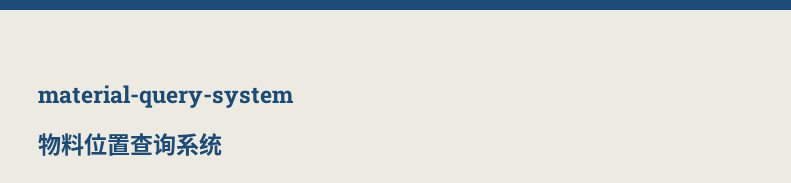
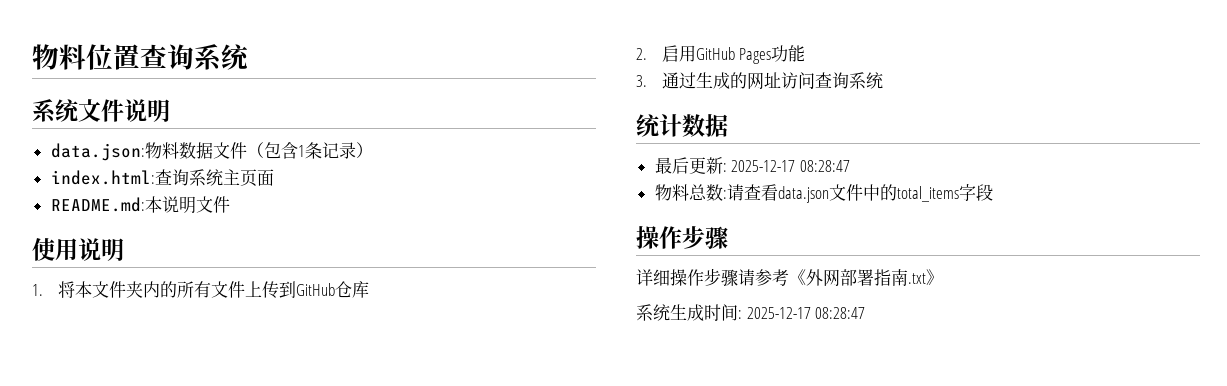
- material-query-system
+ 系统文件说明
+ data.json:物料数据文件（包含1条记录）
+ index.html:查询系统主页面
+ README.md:本说明文件
+ 使用说明
+ 1.将本文件夹内的所有文件上传到GitHub仓库
+ 2.启用GitHub Pages功能
+ 3.通过生成的网址访问查询系统
+ 统计数据
+ 最后更新: 2025-12-17 08:28:47
+ 物料总数:请查看data.json文件中的total_items字段
+ 操作步骤
+ 详细操作步骤请参考《外网部署指南.txt》
+ 系统生成时间: 2025-12-17 08:28:47

